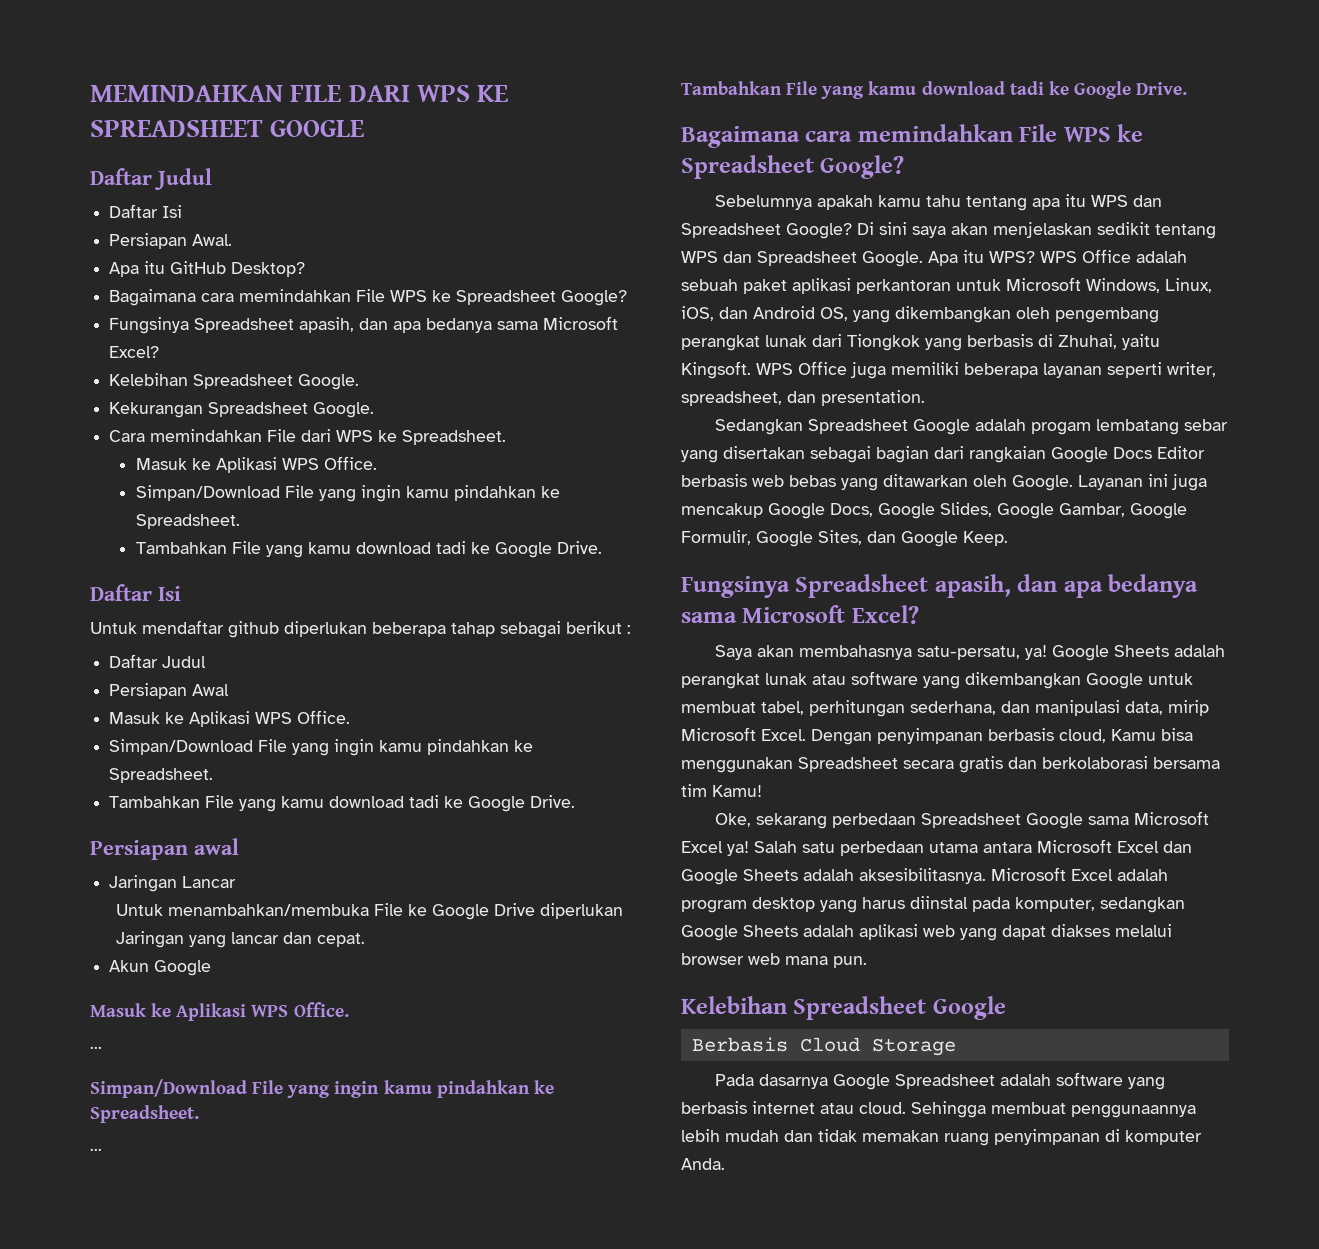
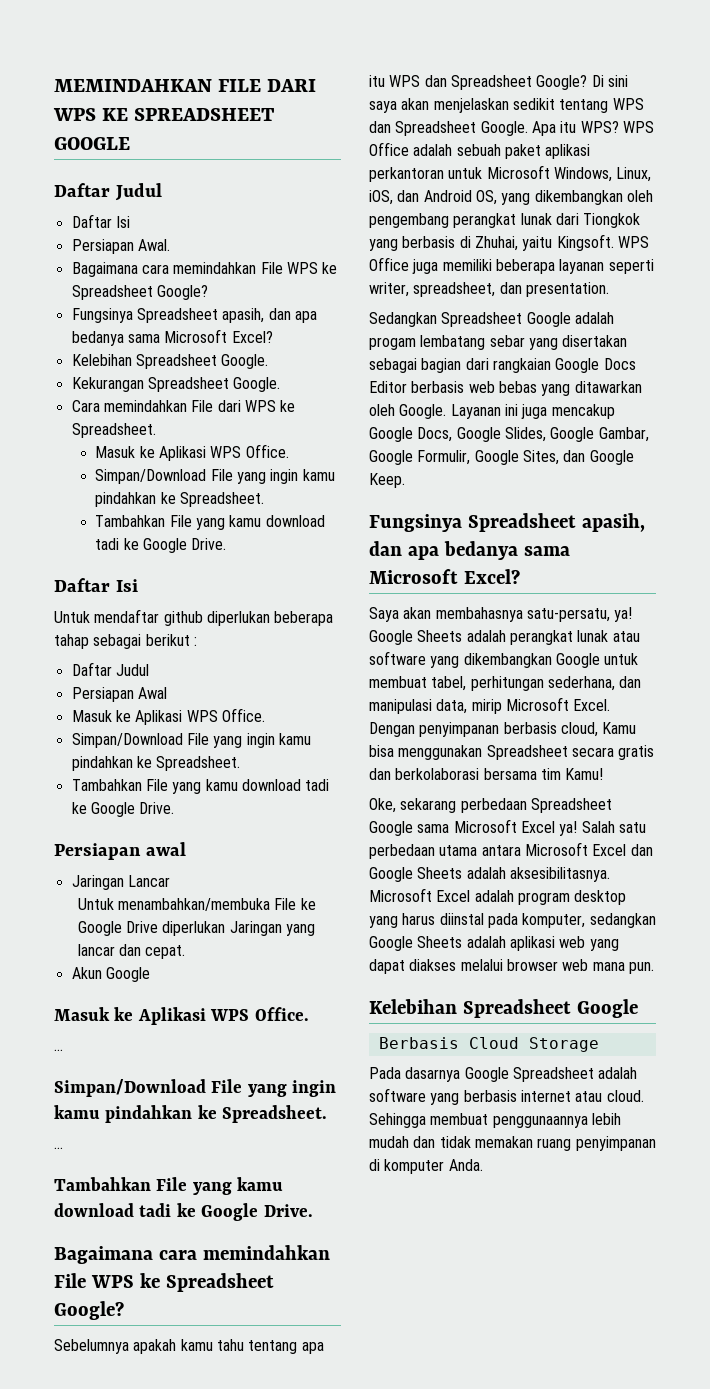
- Apa itu GitHub Desktop?

